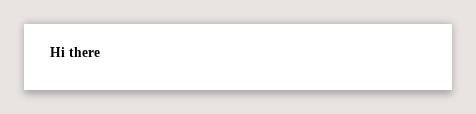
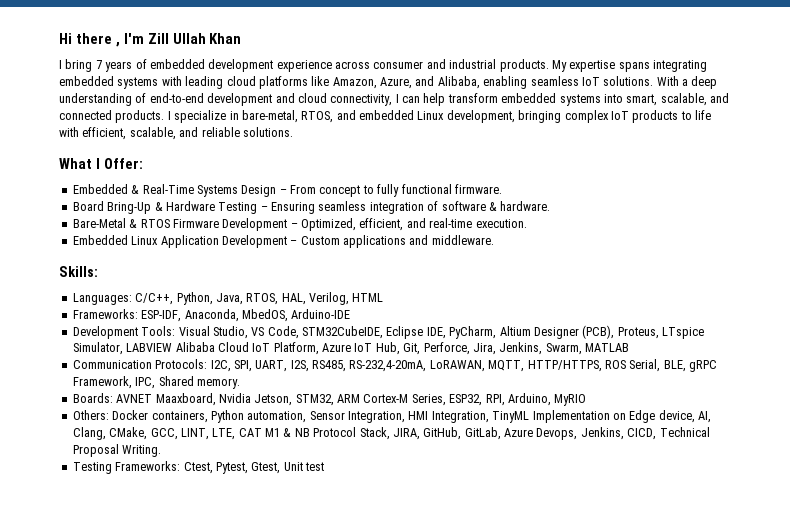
- Hi there
+ Hi there , I'm Zill Ullah Khan
+ I bring 7 years of embedded development experience across consumer and industrial products. My expertise spans integrating embedded systems with leading cloud platforms like Amazon, Azure, and Alibaba, enabling seamless IoT solutions. With a deep understanding of end-to-end development and cloud connectivity, I can help transform embedded systems into smart, scalable, and connected products. I specialize in bare-metal, RTOS, and embedded Linux development, bringing complex IoT products to life with efficient, scalable, and reliable solutions.
+ What I Offer:
+ Embedded & Real-Time Systems Design – From concept to fully functional firmware.
+ Board Bring-Up & Hardware Testing – Ensuring seamless integration of software & hardware.
+ Bare-Metal & RTOS Firmware Development – Optimized, efficient, and real-time execution.
+ Embedded Linux Application Development – Custom applications and middleware.
+ Skills:
+ Languages: C/C++, Python, Java, RTOS, HAL, Verilog, HTML
+ Frameworks: ESP-IDF, Anaconda, MbedOS, Arduino-IDE
+ Development Tools: Visual Studio, VS Code, STM32CubeIDE, Eclipse IDE, PyCharm, Altium Designer (PCB), Proteus, LTspice Simulator, LABVIEW Alibaba Cloud IoT Platform, Azure IoT Hub, Git, Perforce, Jira, Jenkins, Swarm, MATLAB
+ Communication Protocols: I2C, SPI, UART, I2S, RS485, RS-232,4-20mA, LoRAWAN, MQTT, HTTP/HTTPS, ROS Serial, BLE, gRPC Framework, IPC, Shared memory.
+ Boards: AVNET Maaxboard, Nvidia Jetson, STM32, ARM Cortex-M Series, ESP32, RPI, Arduino, MyRIO
+ Others: Docker containers, Python automation, Sensor Integration, HMI Integration, TinyML Implementation on Edge device, AI, Clang, CMake, GCC, LINT, LTE, CAT M1 & NB Protocol Stack, JIRA, GitHub, GitLab, Azure Devops, Jenkins, CICD, Technical Proposal Writing.
+ Testing Frameworks: Ctest, Pytest, Gtest, Unit test

